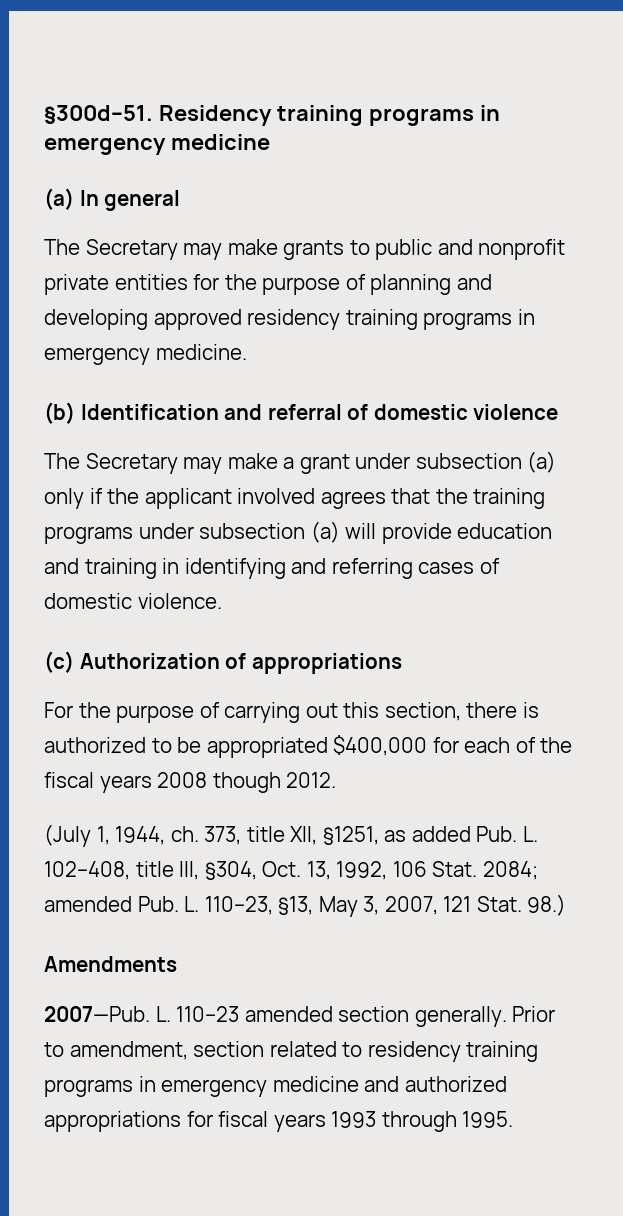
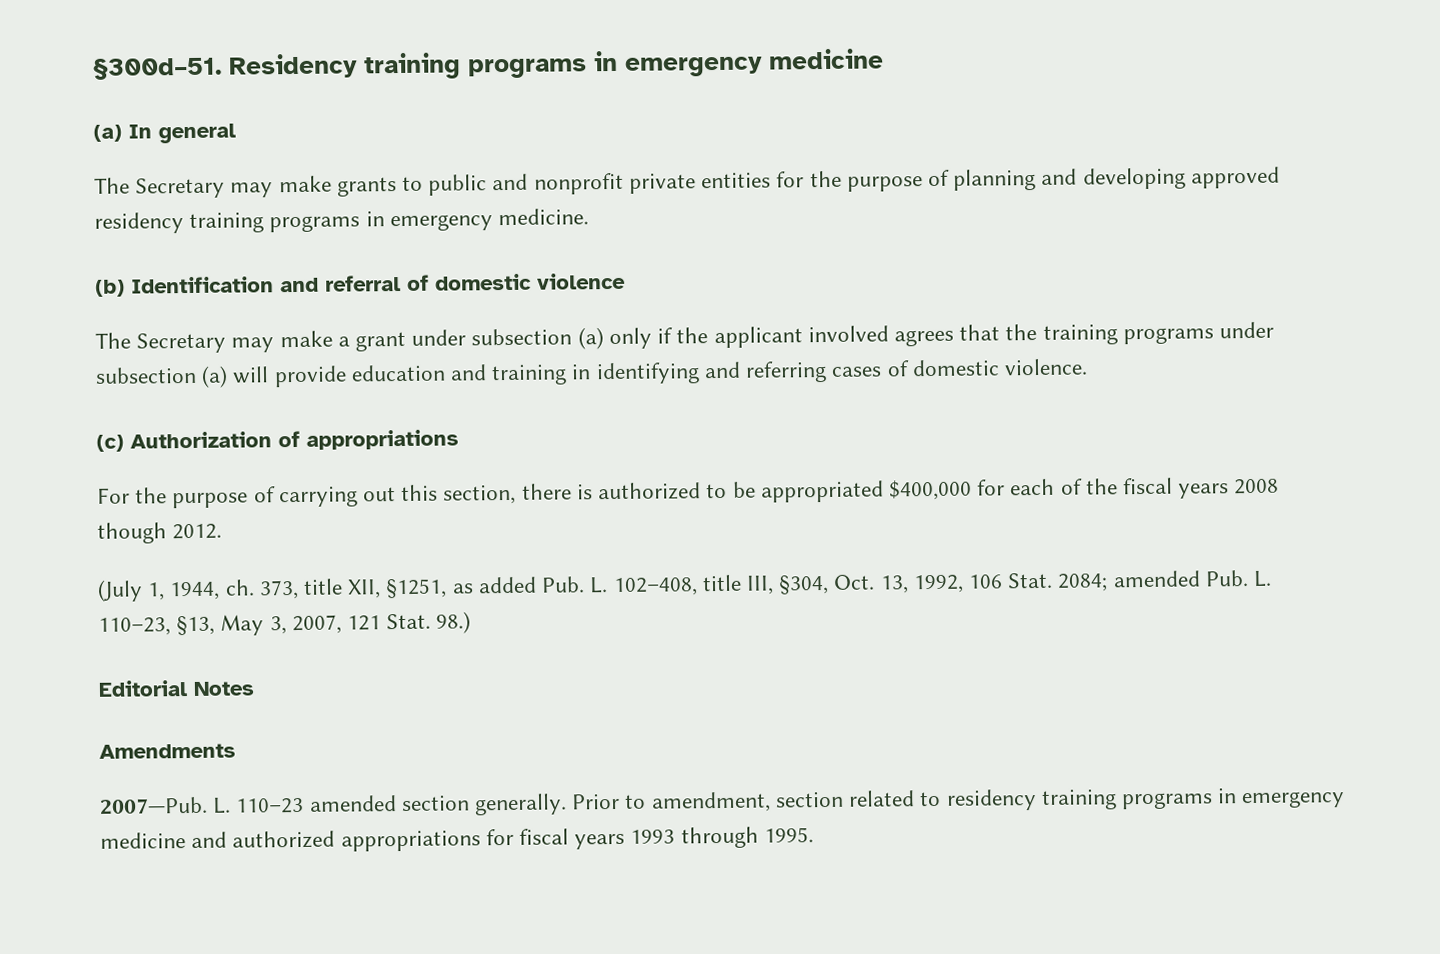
+ Editorial Notes

